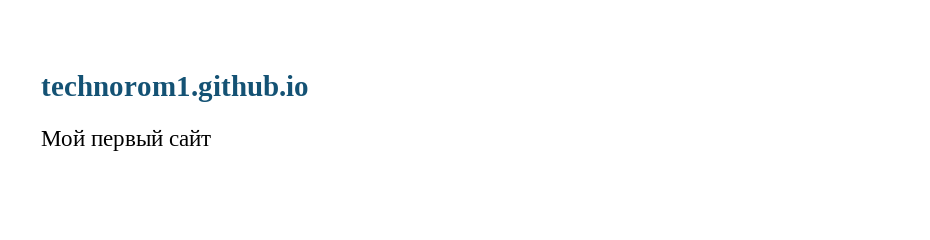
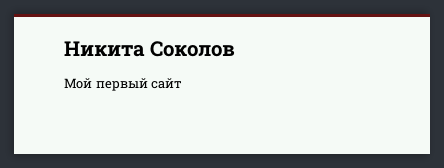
- technorom1.github.io
+ Никита Соколов

